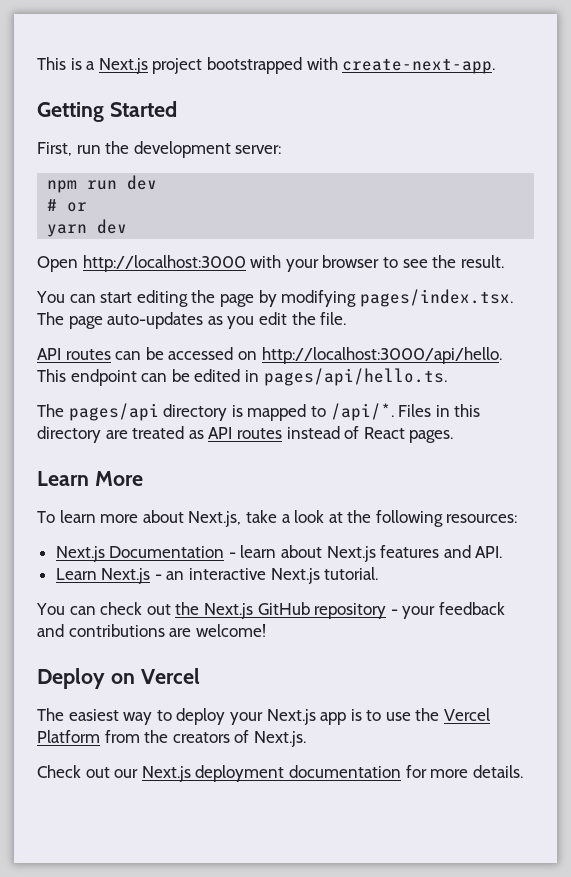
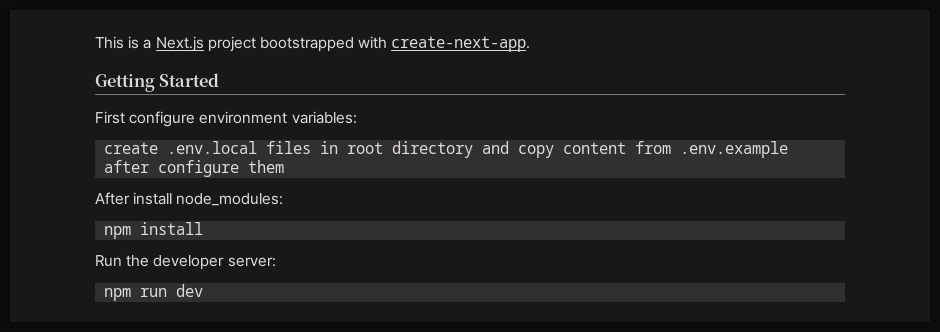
- First, run the development server:
+ First configure environment variables:
+ create .env.local files in root directory and copy content from .env.example after configure them
+ After install node_modules:
+ npm install
+ Run the developer server:
  npm run dev
- # or
- yarn dev
- Open http://localhost:3000 with your browser to see the result.
- You can start editing the page by modifying pages/index.tsx. The page auto-updates as you edit the file.
- API routes can be accessed on http://localhost:3000/api/hello. This endpoint can be edited in pages/api/hello.ts.
- The pages/api directory is mapped to /api/*. Files in this directory are treated as API routes instead of React pages.
- Learn More
- To learn more about Next.js, take a look at the following resources:
- Next.js Documentation - learn about Next.js features and API.
- Learn Next.js - an interactive Next.js tutorial.
- You can check out the Next.js GitHub repository - your feedback and contributions are welcome!
- Deploy on Vercel
- The easiest way to deploy your Next.js app is to use the Vercel Platform from the creators of Next.js.
- Check out our Next.js deployment documentation for more details.

